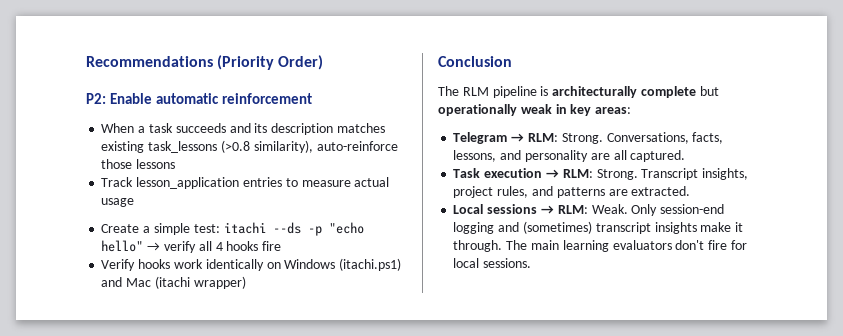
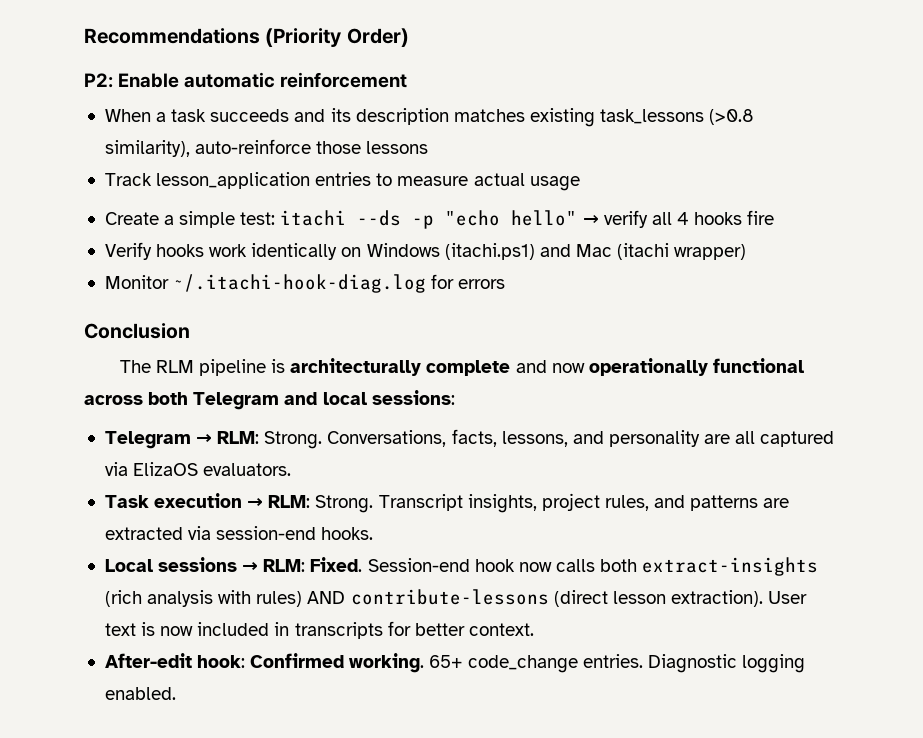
+ Monitor ~/.itachi-hook-diag.log for errors
- The RLM pipeline is architecturally complete but operationally weak in key areas:
+ The RLM pipeline is architecturally complete and now operationally functional across both Telegram and local sessions:
- Conversations, facts, lessons, and personality are all captured.
+ Conversations, facts, lessons, and personality are all captured via ElizaOS evaluators.
- Transcript insights, project rules, and patterns are extracted.
+ Transcript insights, project rules, and patterns are extracted via session-end hooks.
- Local sessions → RLM: Weak. Only session-end logging and (sometimes) transcript insights make it through. The main learning evaluators don't fire for local sessions.
+ Local sessions → RLM: Fixed. Session-end hook now calls both extract-insights (rich analysis with rules) AND contribute-lessons (direct lesson extraction). User text is now included in transcripts for better context.
+ After-edit hook: Confirmed working. 65+ code_change entries. Diagnostic logging enabled.

